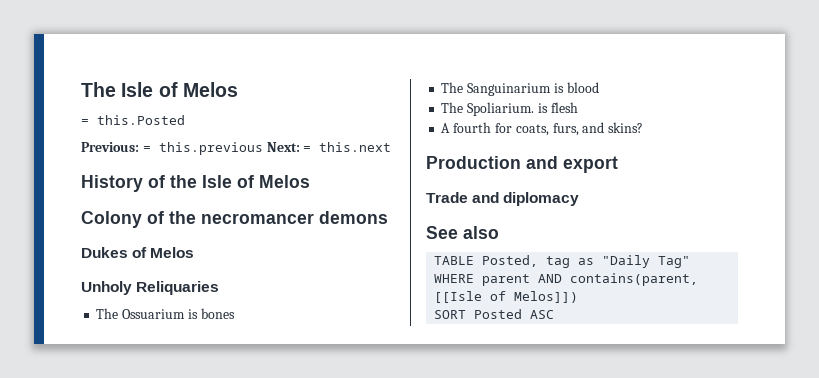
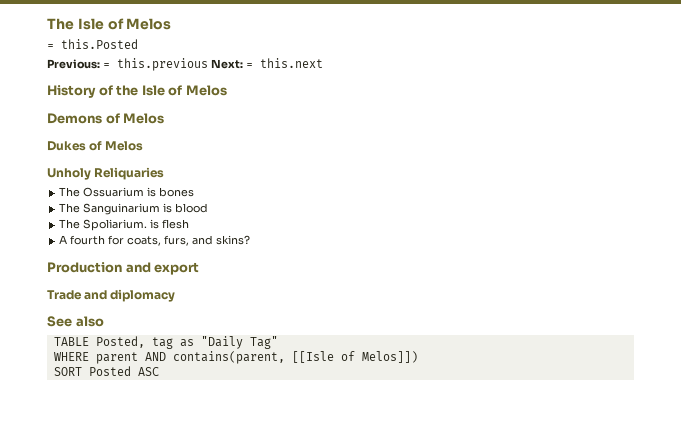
- Colony of the necromancer demons
+ Demons of Melos

